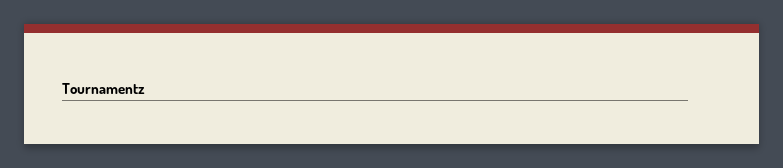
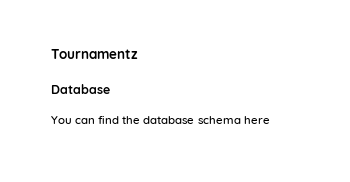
+ Database
+ You can find the database schema here

